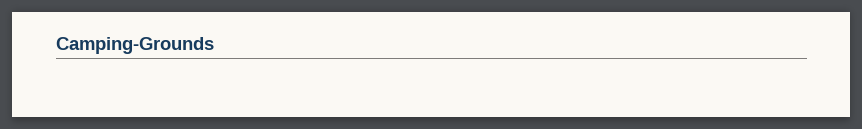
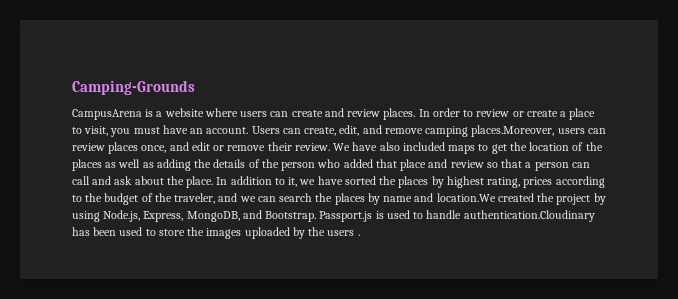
+ CampusArena is a website where users can create and review places. In order to review or create a place to visit, you must have an account. Users can create, edit, and remove camping places.Moreover, users can review places once, and edit or remove their review. We have also included maps to get the location of the places as well as adding the details of the person who added that place and review so that a person can call and ask about the place. In addition to it, we have sorted the places by highest rating, prices according to the budget of the traveler, and we can search the places by name and location.We created the project by using Node.js, Express, MongoDB, and Bootstrap. Passport.js is used to handle authentication.Cloudinary has been used to store the images uploaded by the users .

